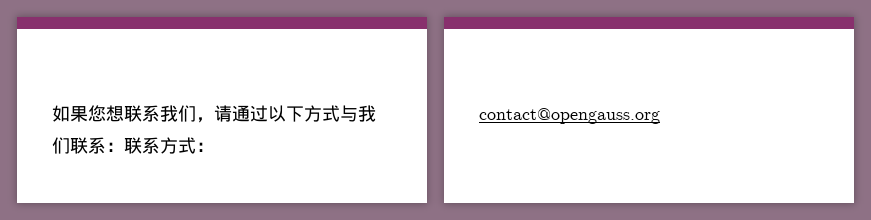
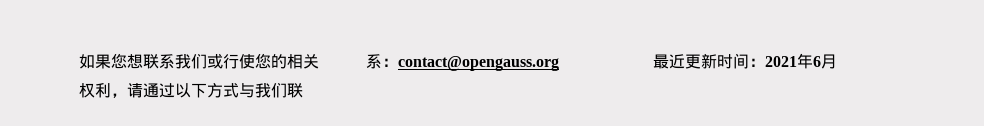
- 如果您想联系我们，请通过以下方式与我们联系：联系方式：contact@opengauss.org
+ 如果您想联系我们或行使您的相关权利，请通过以下方式与我们联系：contact@opengauss.org
+ 最近更新时间：2021年6月

